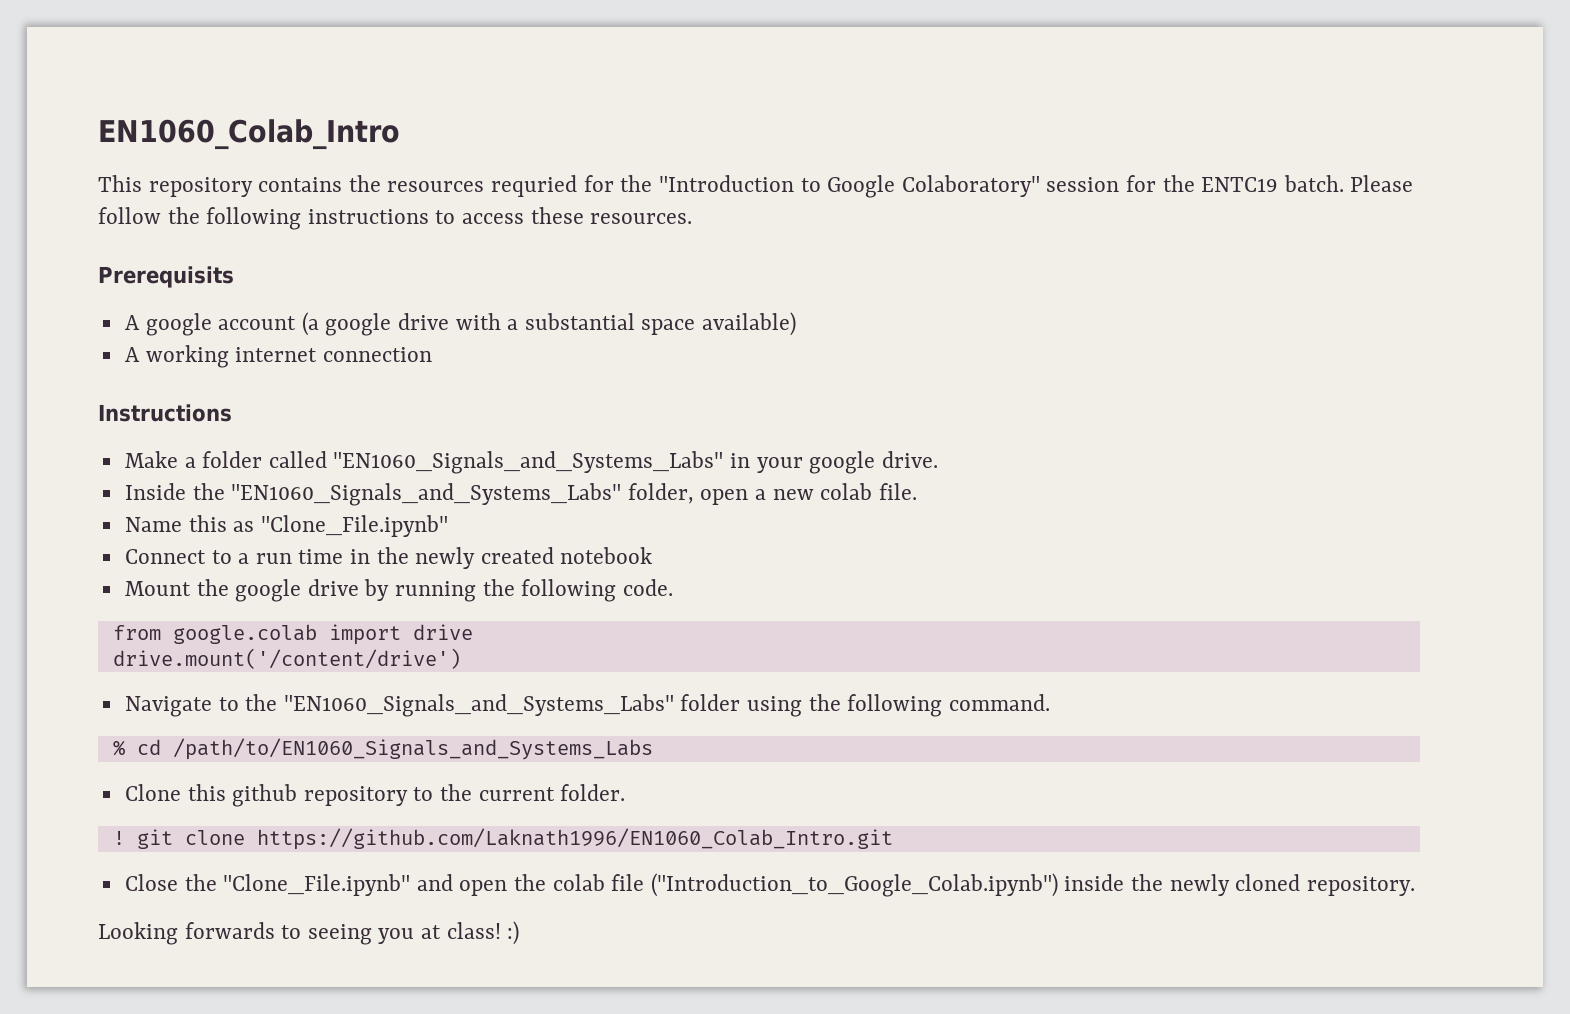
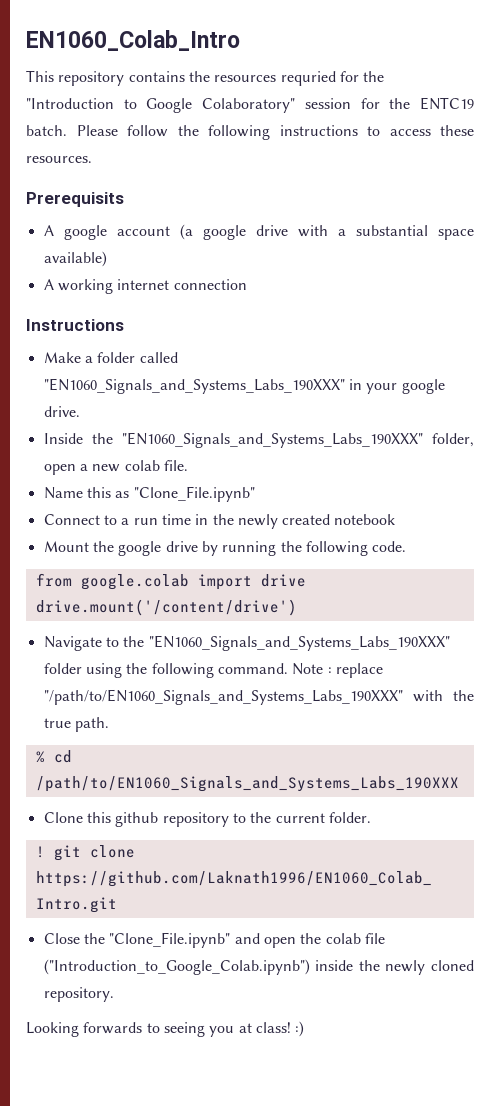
- Make a folder called "EN1060_Signals_and_Systems_Labs" in your google drive.
+ Make a folder called "EN1060_Signals_and_Systems_Labs_190XXX" in your google drive.
- Inside the "EN1060_Signals_and_Systems_Labs" folder, open a new colab file.
+ Inside the "EN1060_Signals_and_Systems_Labs_190XXX" folder, open a new colab file.
- Navigate to the "EN1060_Signals_and_Systems_Labs" folder using the following command.
+ Navigate to the "EN1060_Signals_and_Systems_Labs_190XXX" folder using the following command. Note : replace "/path/to/EN1060_Signals_and_Systems_Labs_190XXX" with the true path.
- % cd /path/to/EN1060_Signals_and_Systems_Labs
+ % cd /path/to/EN1060_Signals_and_Systems_Labs_190XXX

